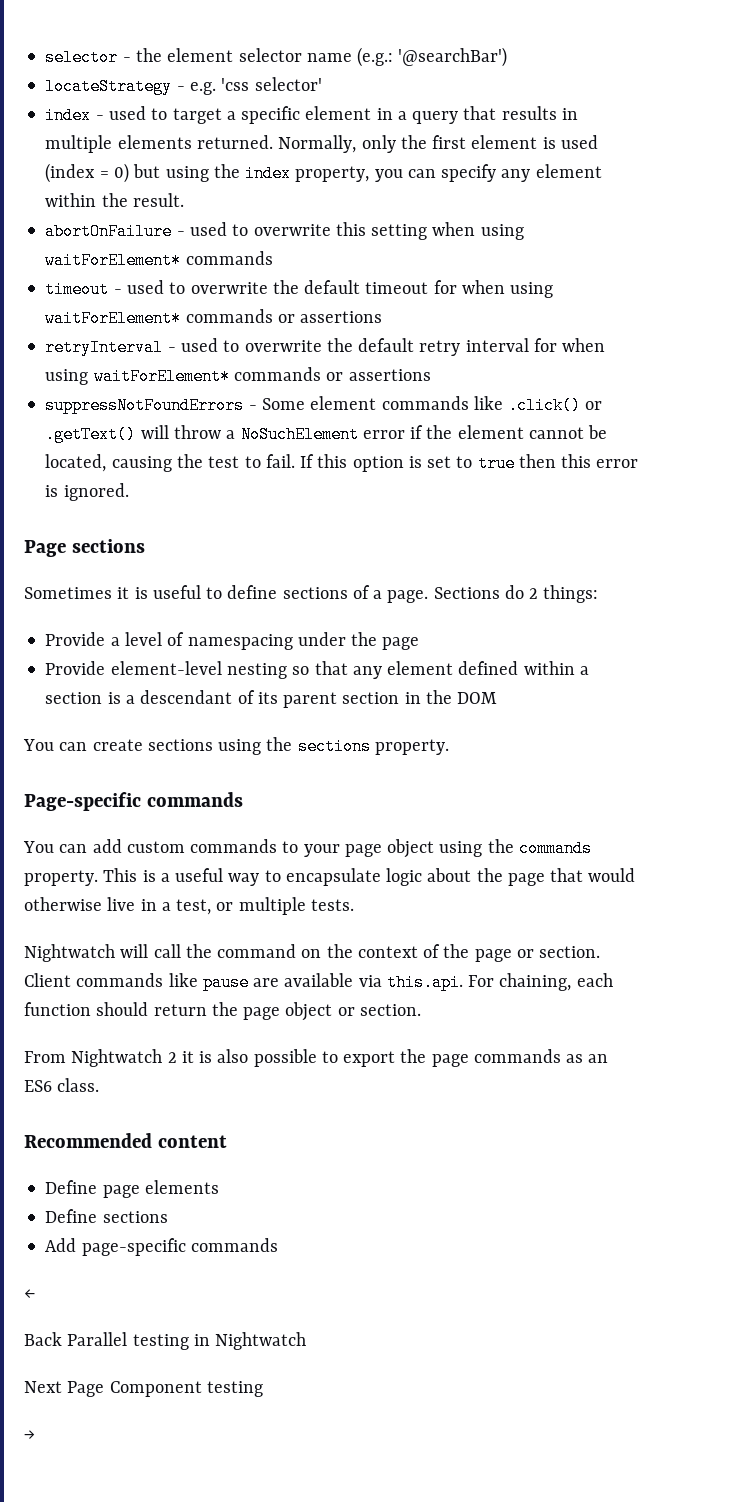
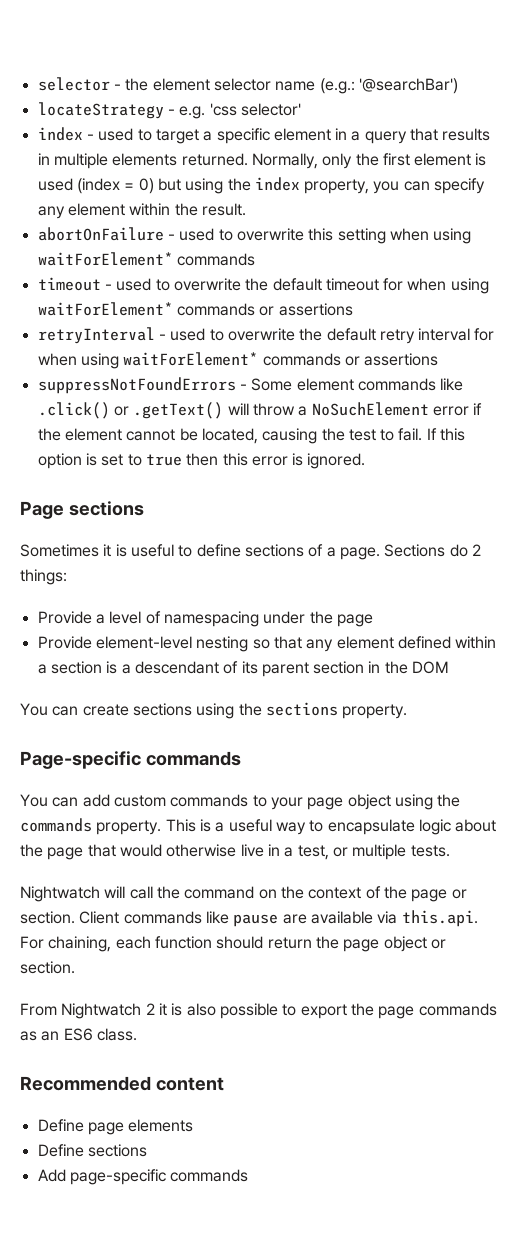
- ←
- Back Parallel testing in Nightwatch
- Next Page Component testing
- →

